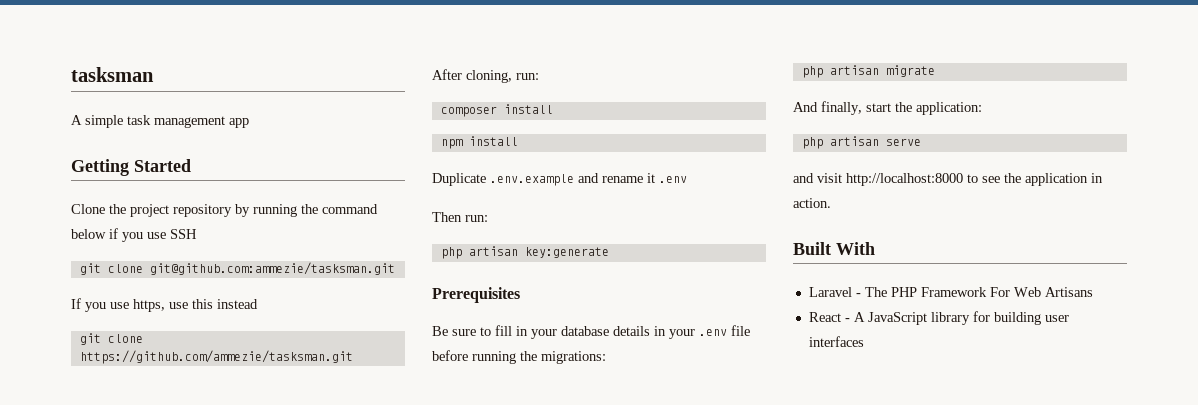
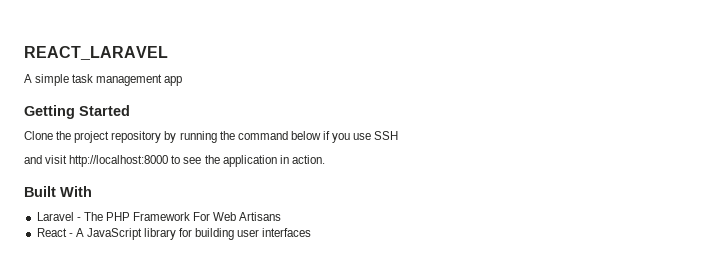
- tasksman
+ REACT_LARAVEL
- git clone git@github.com:ammezie/tasksman.git
- If you use https, use this instead
- git clone https://github.com/ammezie/tasksman.git
- After cloning, run:
- composer install
- npm install
- Duplicate .env.example and rename it .env
- Then run:
- php artisan key:generate
- Prerequisites
- Be sure to fill in your database details in your .env file before running the migrations:
- php artisan migrate
- And finally, start the application:
- php artisan serve

